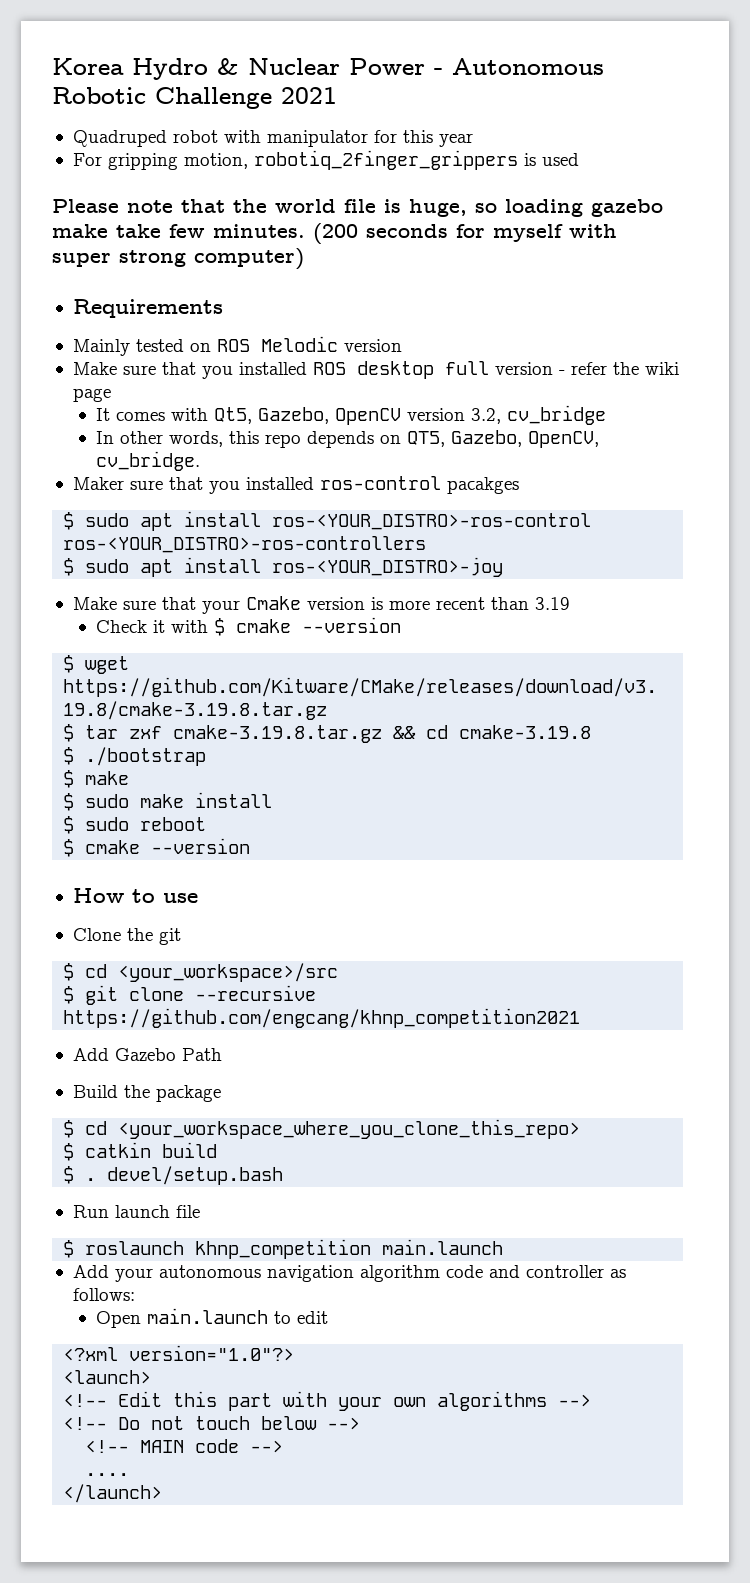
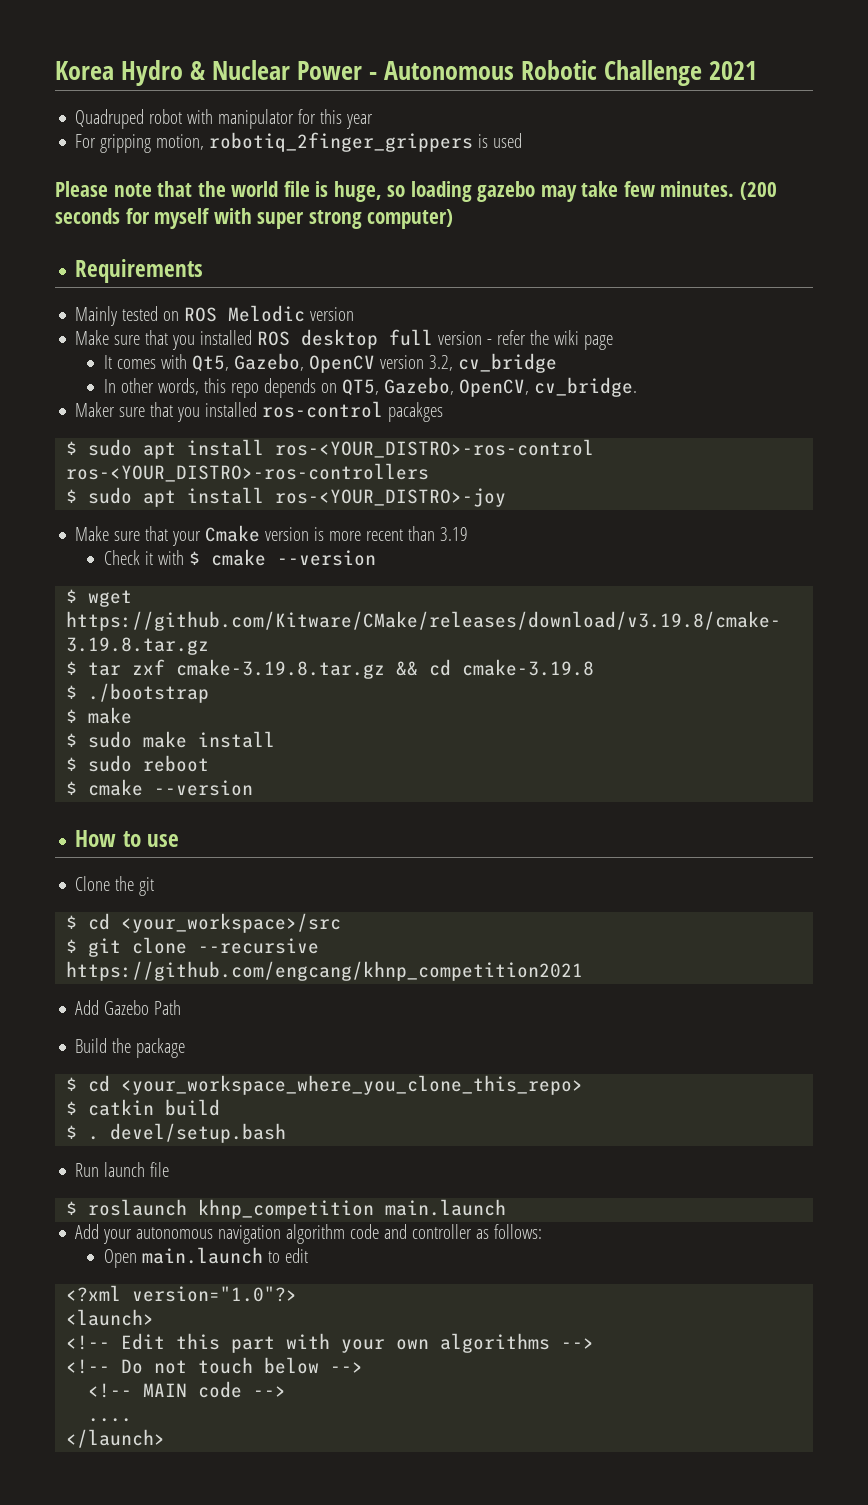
- Please note that the world file is huge, so loading gazebo make take few minutes.
+ Please note that the world file is huge, so loading gazebo may take few minutes.

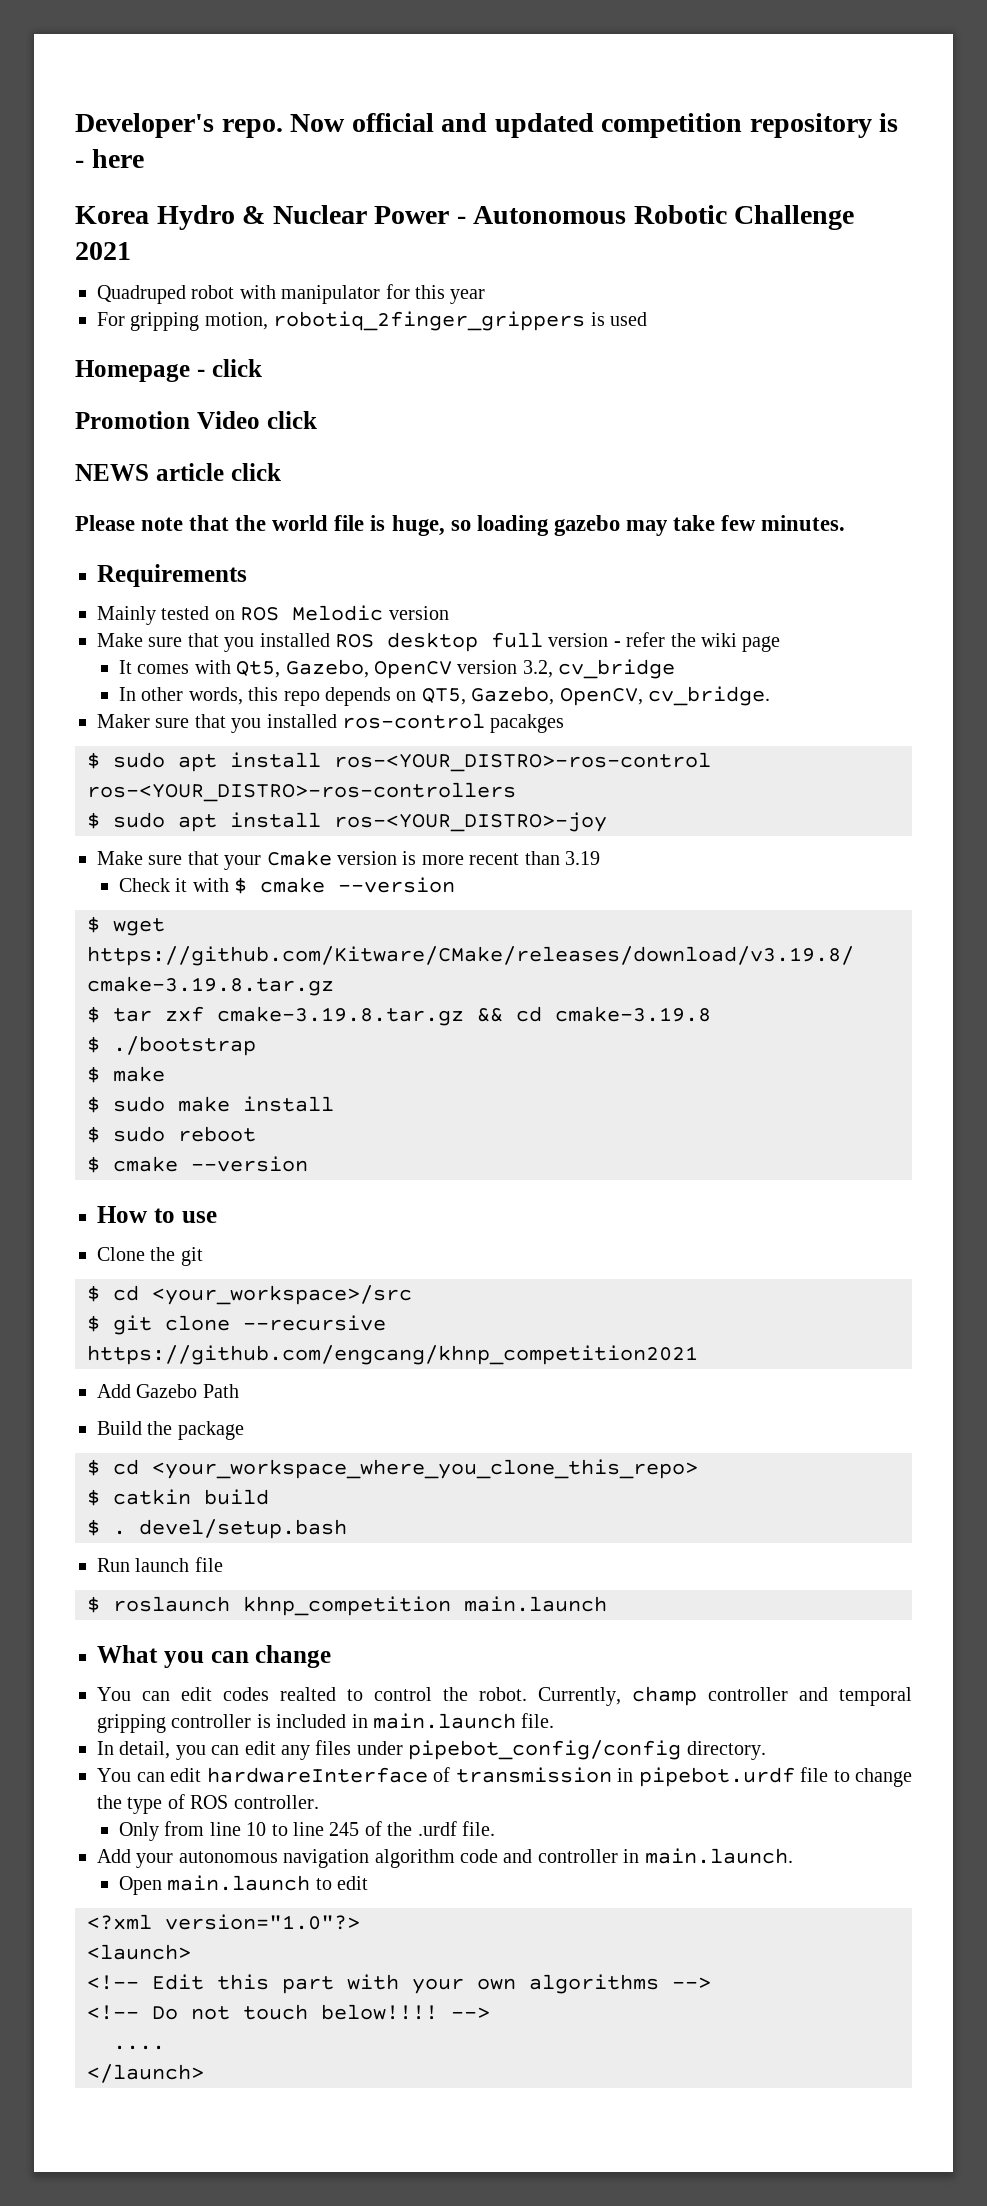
+ Developer's repo. Now official and updated competition repository is - here
+ Homepage - click
+ Promotion Video click
+ NEWS article click
- (200 seconds for myself with super strong computer)
+ What you can change
+ You can edit codes realted to control the robot. Currently, champ controller and temporal gripping controller is included in main.launch file.
+ In detail, you can edit any files under pipebot_config/config directory.
+ You can edit hardwareInterface of transmission in pipebot.urdf file to change the type of ROS controller.
+ Only from line 10 to line 245 of the .urdf file.
- Add your autonomous navigation algorithm code and controller as follows:
+ Add your autonomous navigation algorithm code and controller in main.launch.
- <!-- Do not touch below -->
- <!-- MAIN code -->
+ <!-- Do not touch below!!!! -->

